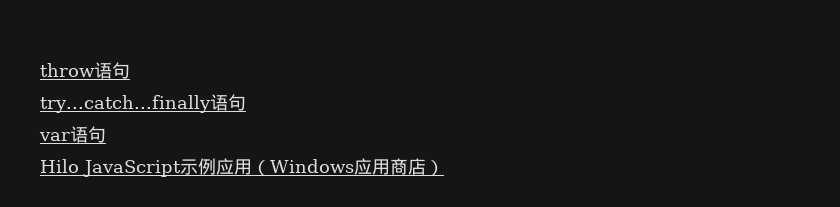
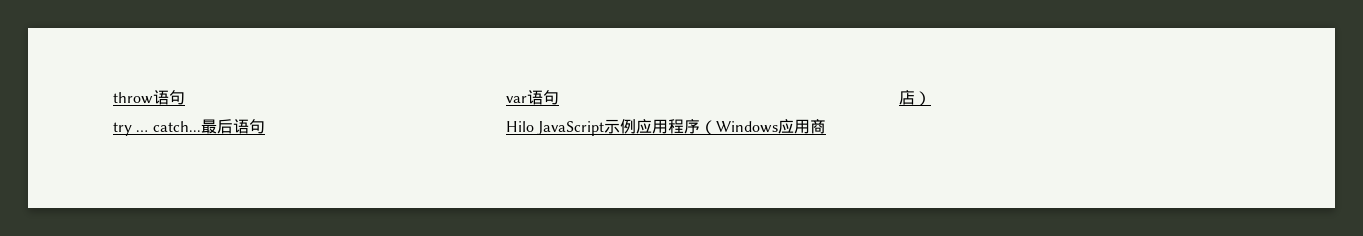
- try...catch...finally语句
+ try … catch...最后语句
- Hilo JavaScript示例应用（Windows应用商店）
+ Hilo JavaScript示例应用程序（Windows应用商店）

